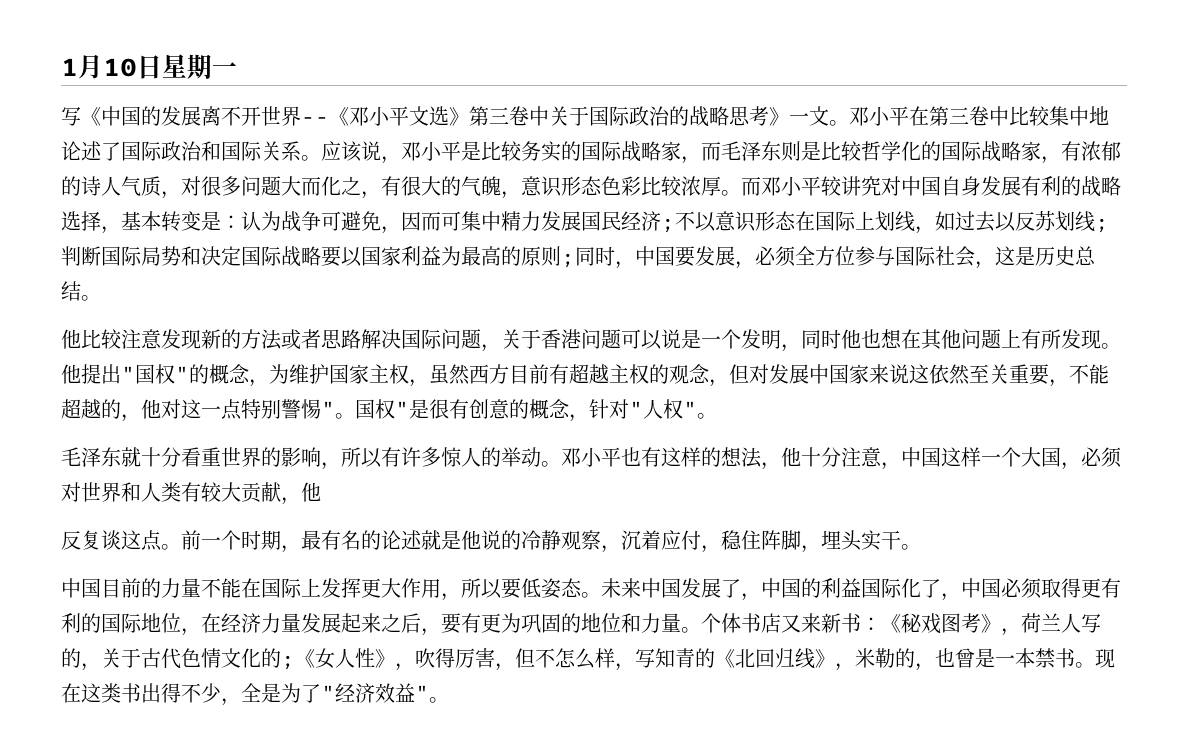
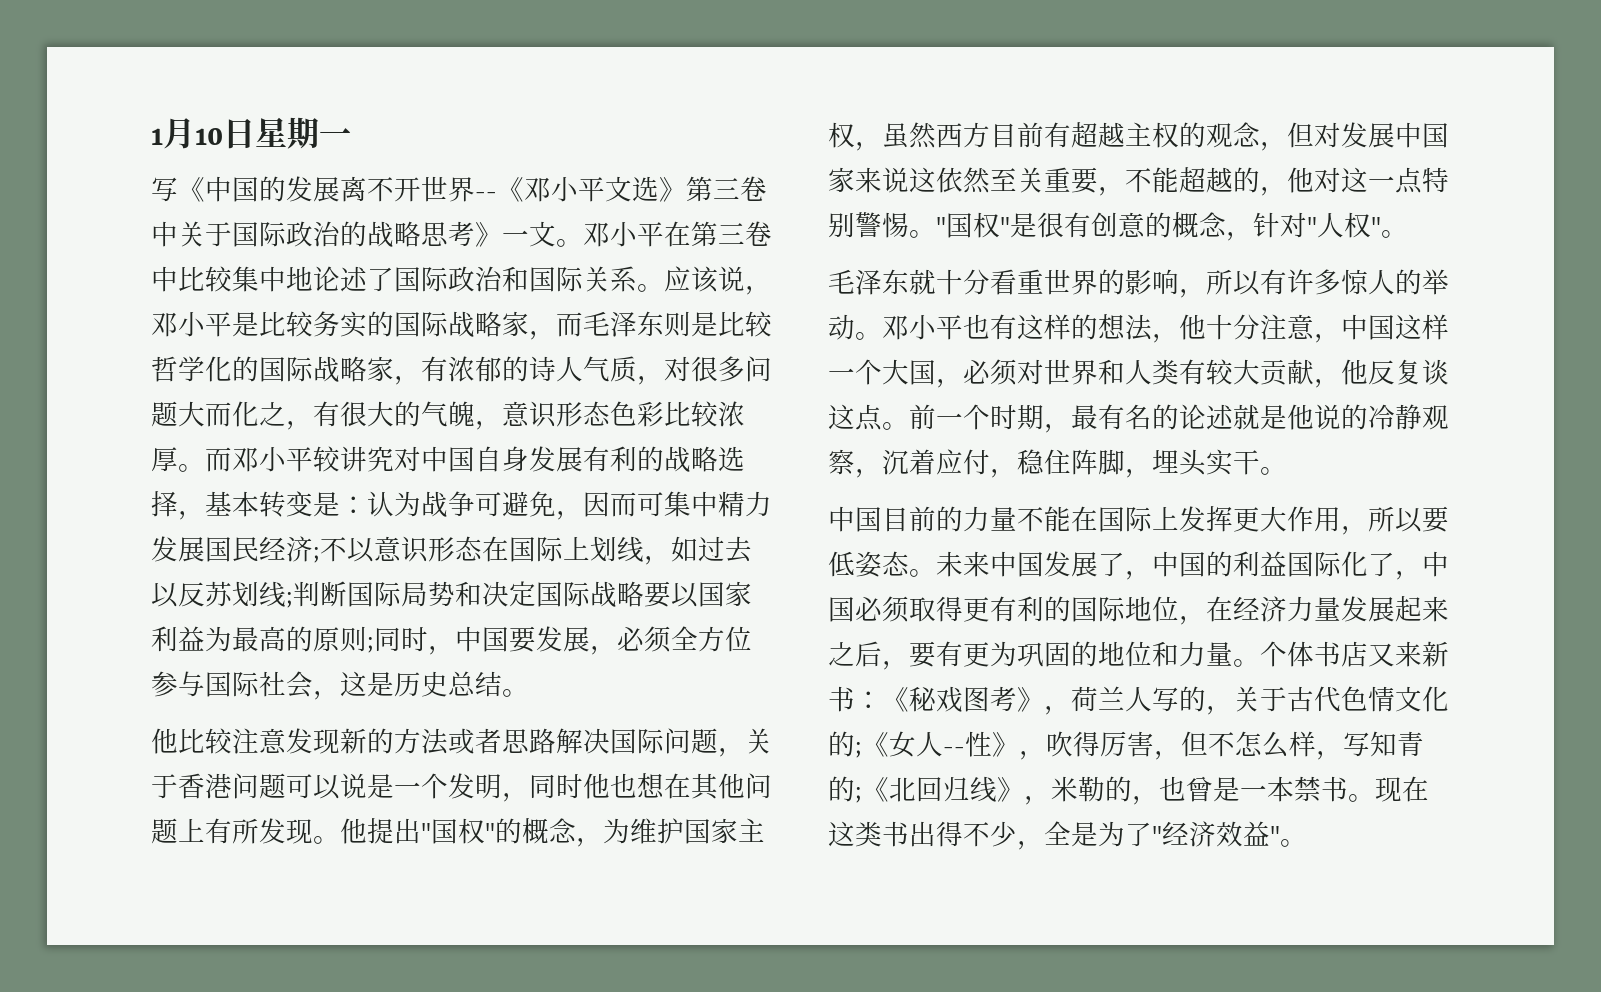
- 他提出"国权"的概念，为维护国家主权，虽然西方目前有超越主权的观念，但对发展中国家来说这依然至关重要，不能超越的，他对这一点特别警惕"。国权"是很有创意的概念，针对"人权"。
+ 他提出"国权"的概念，为维护国家主权，虽然西方目前有超越主权的观念，但对发展中国家来说这依然至关重要，不能超越的，他对这一点特别警惕。"国权"是很有创意的概念，针对"人权"。
- 邓小平也有这样的想法，他十分注意，中国这样一个大国，必须对世界和人类有较大贡献，他
- 反复谈这点。
+ 邓小平也有这样的想法，他十分注意，中国这样一个大国，必须对世界和人类有较大贡献，他反复谈这点。
- 个体书店又来新书：《秘戏图考》，荷兰人写的，关于古代色情文化的;《女人性》，吹得厉害，但不怎么样，写知青的《北回归线》，米勒的，也曾是一本禁书。
+ 个体书店又来新书：《秘戏图考》，荷兰人写的，关于古代色情文化的;《女人--性》，吹得厉害，但不怎么样，写知青的;《北回归线》，米勒的，也曾是一本禁书。

